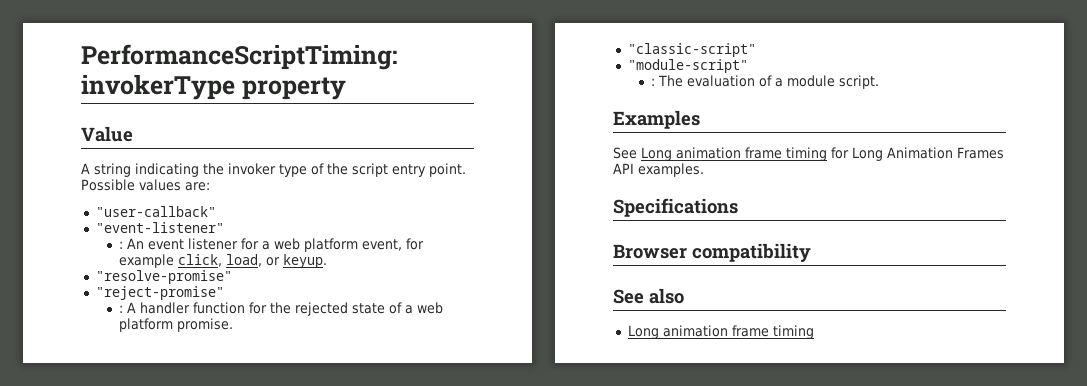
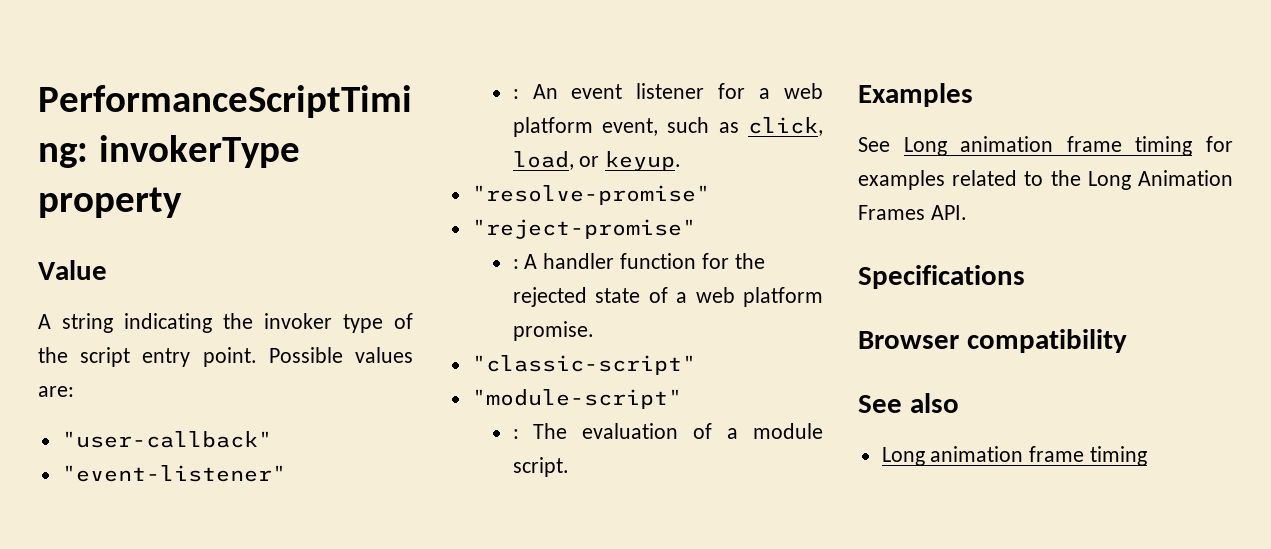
- : An event listener for a web platform event, for example click, load, or keyup.
+ : An event listener for a web platform event, such as click, load, or keyup.
- See Long animation frame timing for Long Animation Frames API examples.
+ See Long animation frame timing for examples related to the Long Animation Frames API.

